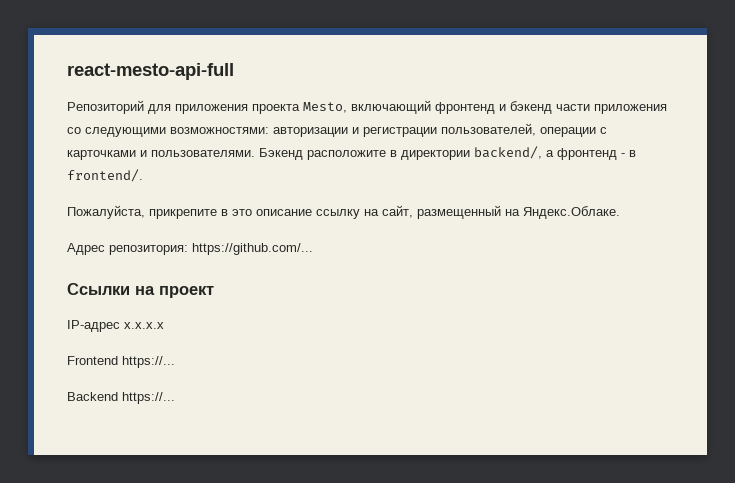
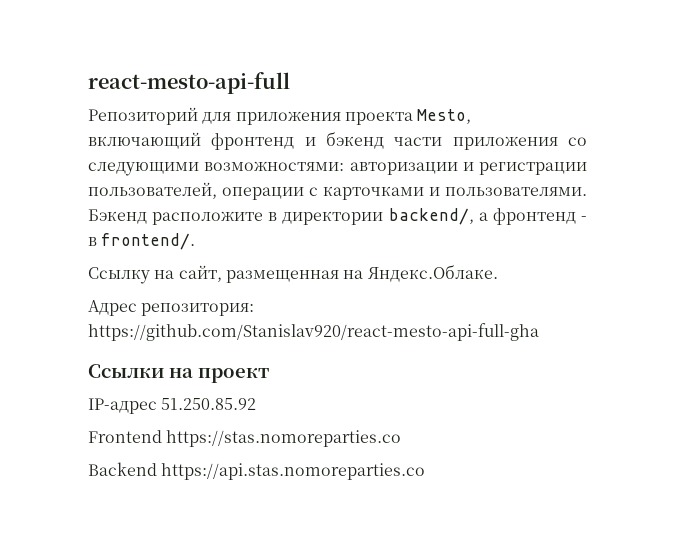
- Пожалуйста, прикрепите в это описание ссылку на сайт, размещенный на Яндекс.Облаке.
+ Cсылку на сайт, размещенная на Яндекс.Облаке.
- Адрес репозитория: https://github.com/...
+ Адрес репозитория: https://github.com/Stanislav920/react-mesto-api-full-gha
- IP-адрес x.x.x.x
+ IP-адрес 51.250.85.92
- Frontend https://...
+ Frontend https://stas.nomoreparties.co
- Backend https://...
+ Backend https://api.stas.nomoreparties.co

